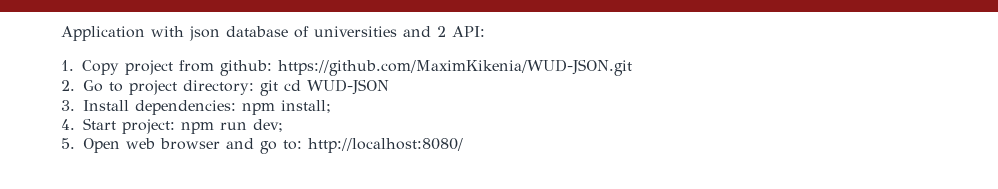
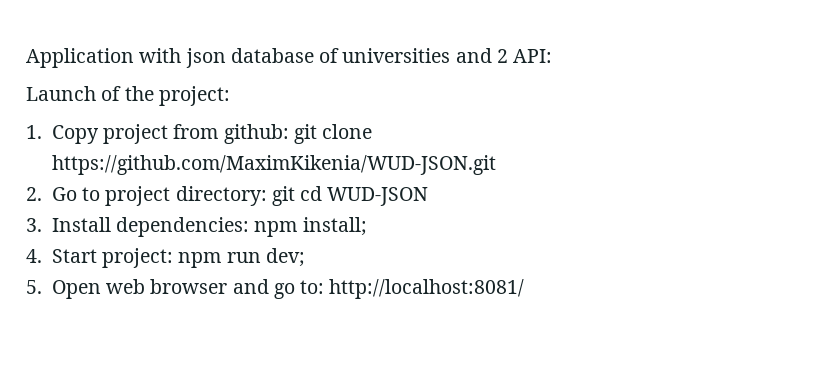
+ Launch of the project:
- 1. Copy project from github: https://github.com/MaximKikenia/WUD-JSON.git
+ 1. Copy project from github: git clone https://github.com/MaximKikenia/WUD-JSON.git
- 5. Open web browser and go to: http://localhost:8080/
+ 5. Open web browser and go to: http://localhost:8081/

